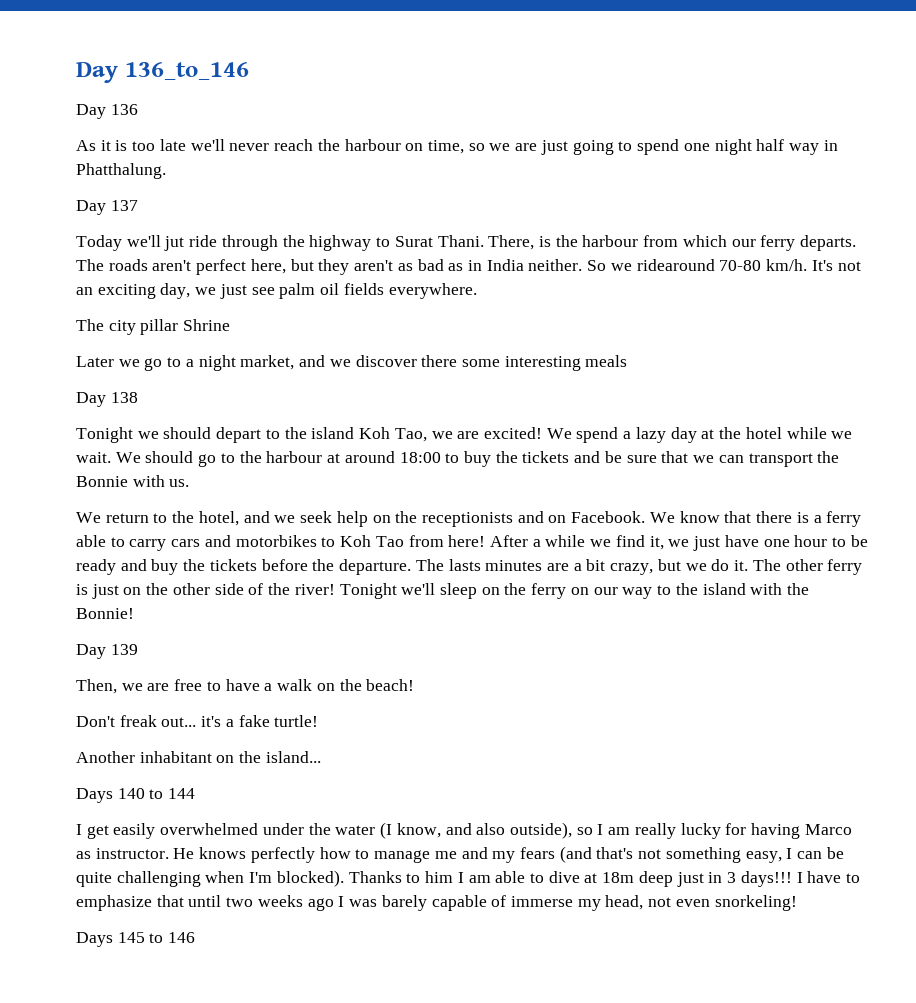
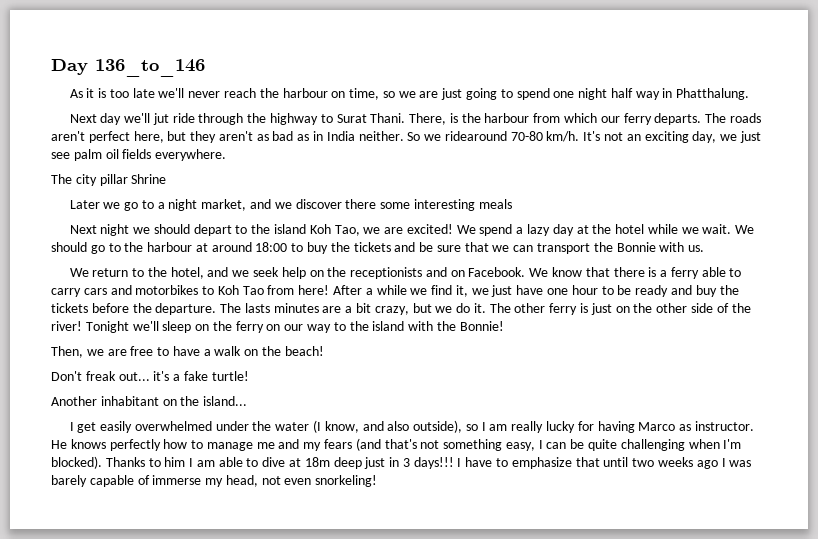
- Day 136
- Day 137
- Today we'll jut ride through the highway to Surat Thani.
+ Next day we'll jut ride through the highway to Surat Thani.
- Day 138
- Tonight we should depart to the island Koh Tao, we are excited!
+ Next night we should depart to the island Koh Tao, we are excited!
- Day 139
- Days 140 to 144
- Days 145 to 146

